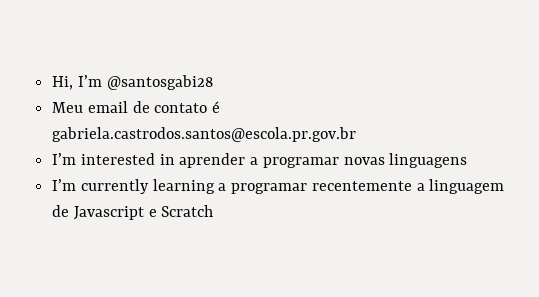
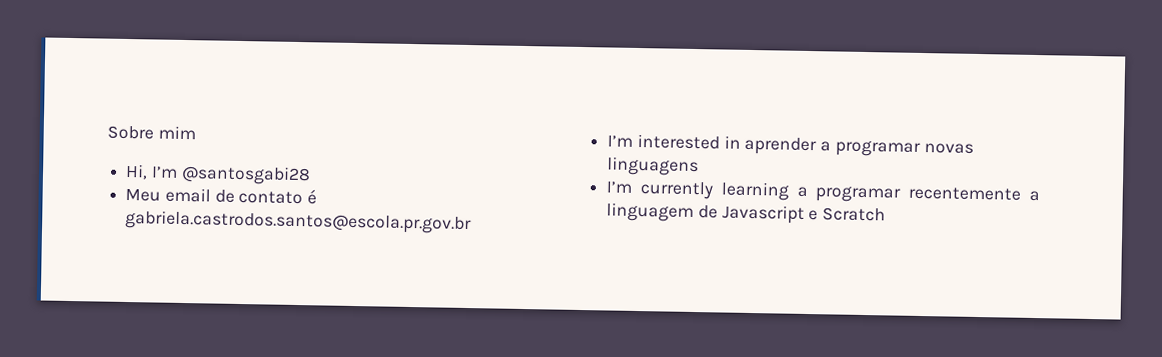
+ Sobre mim

